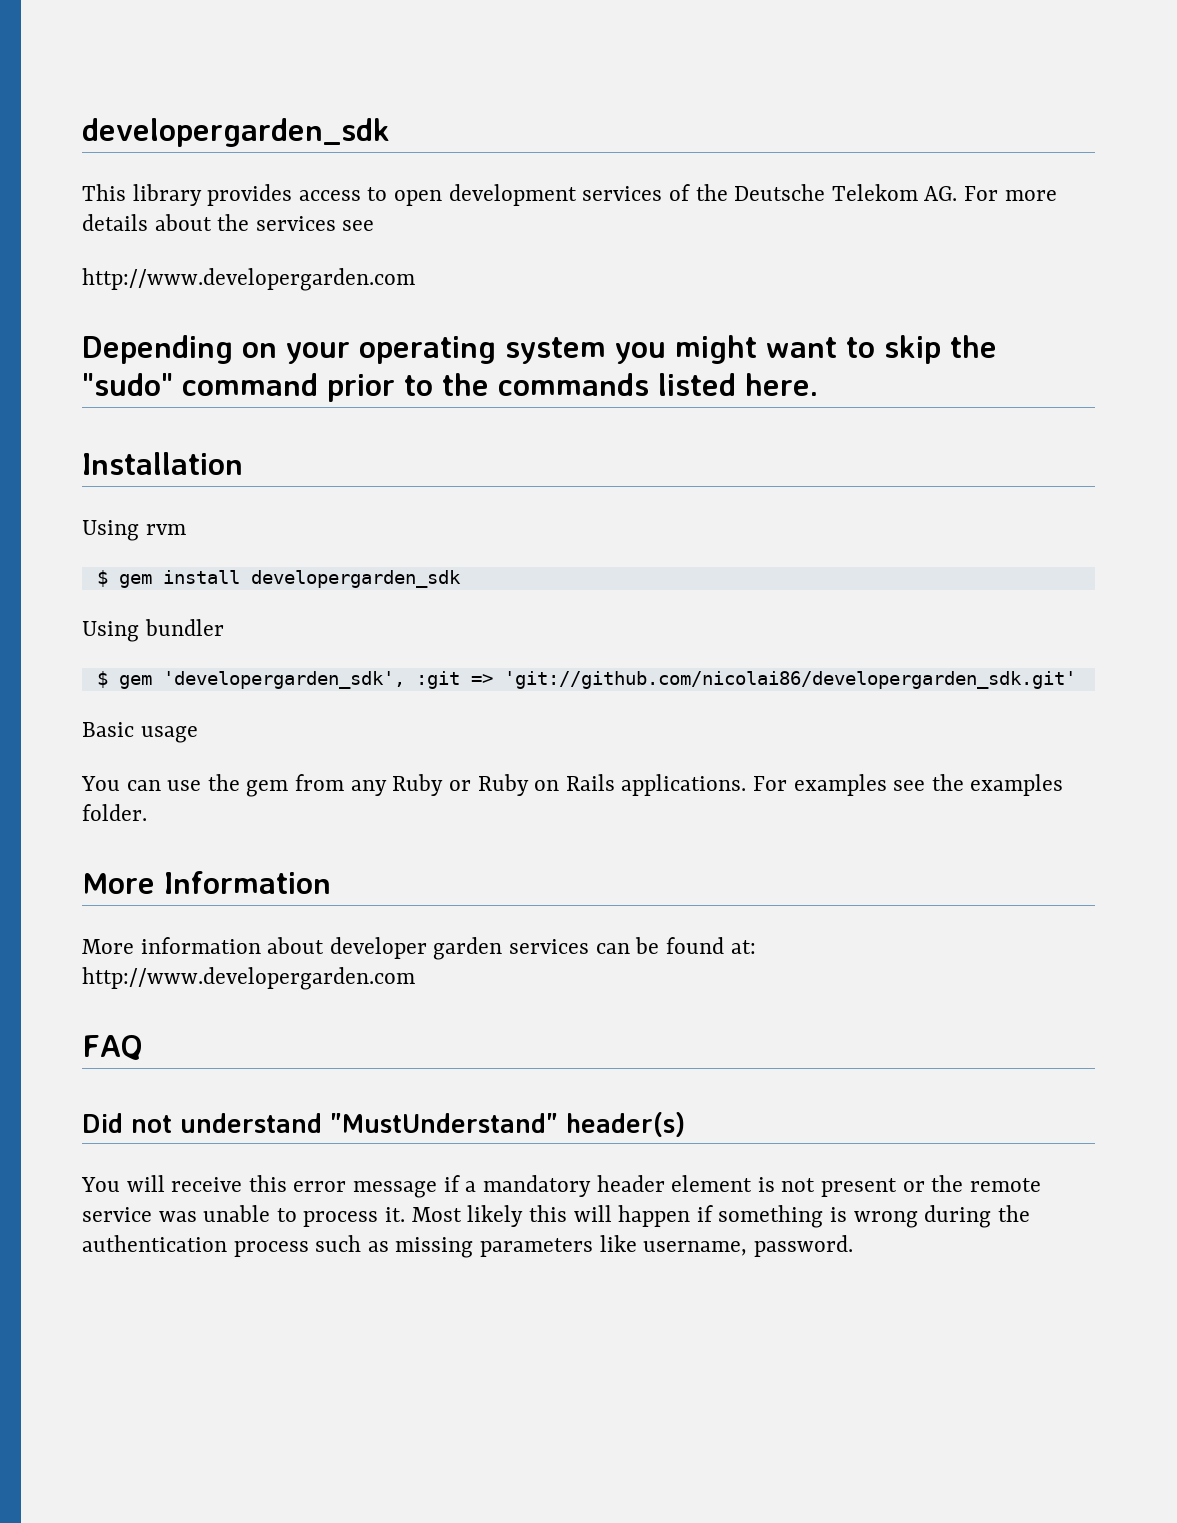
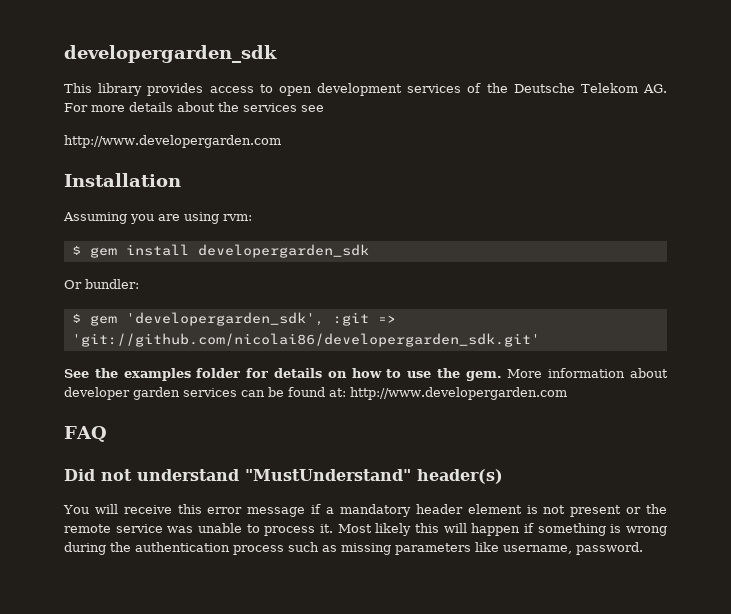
- Depending on your operating system you might want to skip the "sudo" command prior to the commands listed here.
  Installation
- Using rvm
+ Assuming you are using rvm:
- Using bundler
+ Or bundler:
- Basic usage
- You can use the gem from any Ruby or Ruby on Rails applications. For examples see the examples folder.
- More Information
- More information about developer garden services can be found at: http://www.developergarden.com
+ See the examples folder for details on how to use the gem. More information about developer garden services can be found at: http://www.developergarden.com

